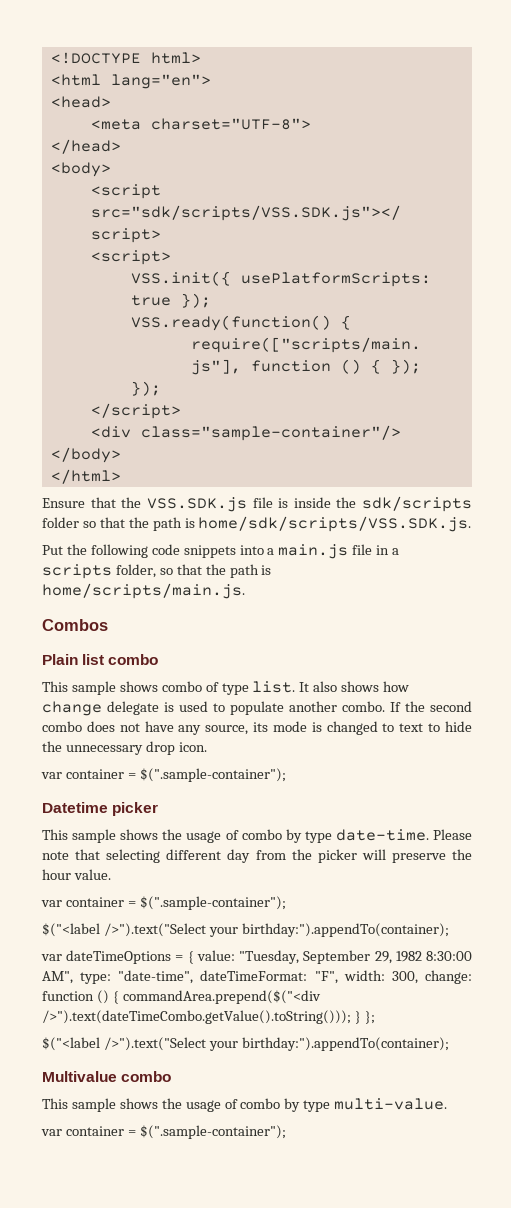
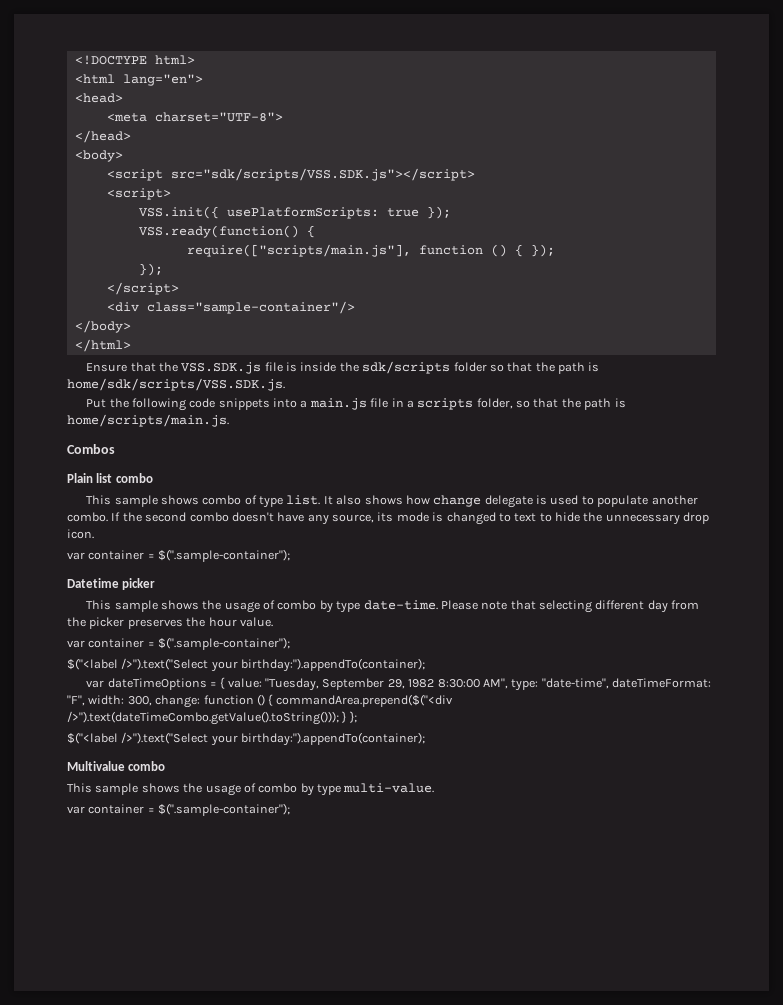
- If the second combo does not have any source, its mode is changed to text to hide the unnecessary drop icon.
+ If the second combo doesn't have any source, its mode is changed to text to hide the unnecessary drop icon.
- Please note that selecting different day from the picker will preserve the hour value.
+ Please note that selecting different day from the picker preserves the hour value.

